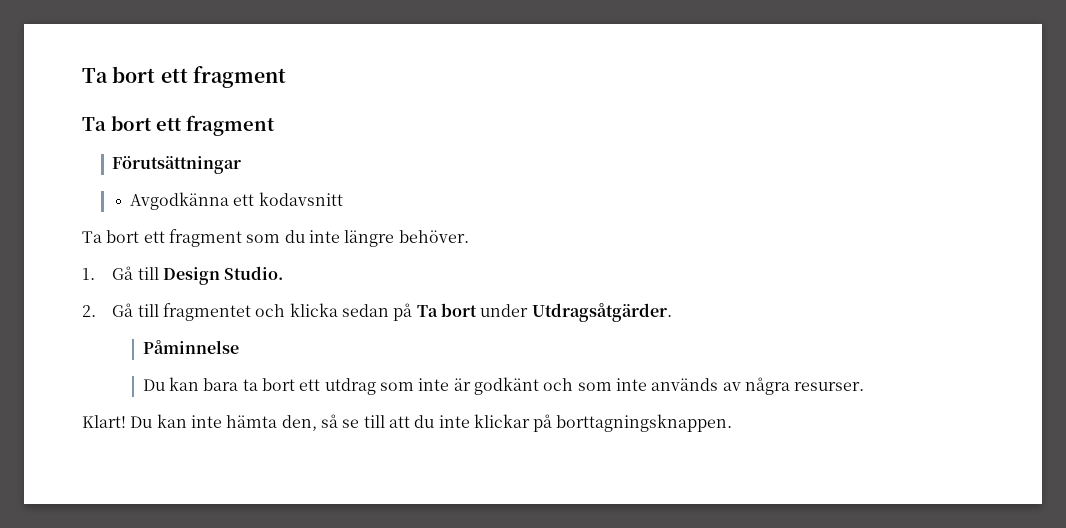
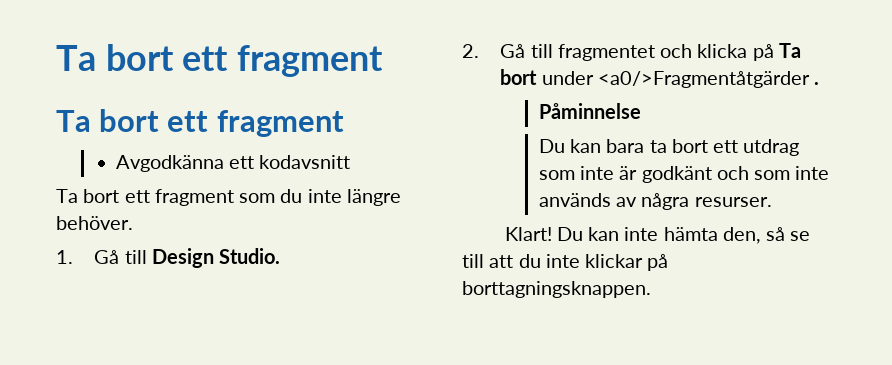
- Förutsättningar
- 2. Gå till fragmentet och klicka sedan på Ta bort under Utdragsåtgärder.
+ 2. Gå till fragmentet och klicka på Ta bort under <a0/>Fragmentåtgärder .

